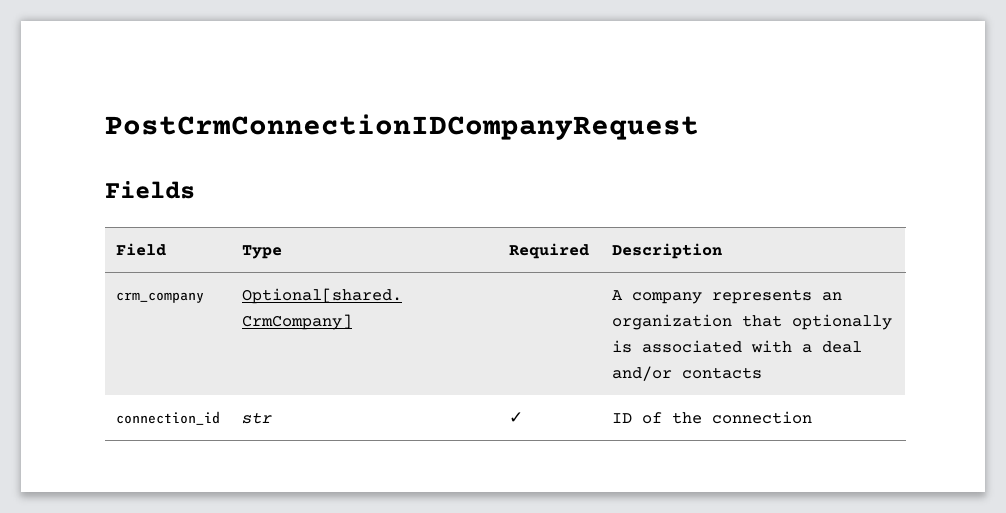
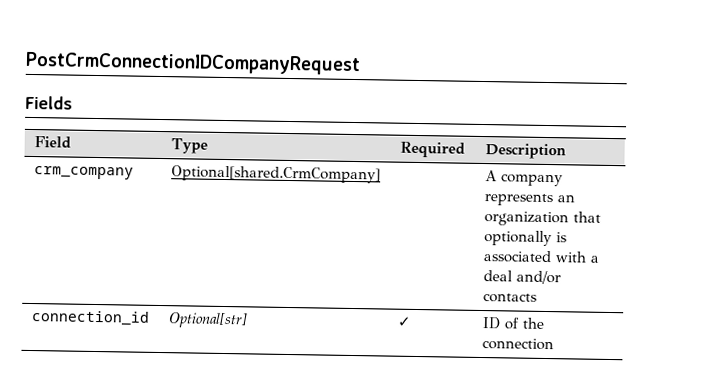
- connection_id | str | ✓ | ID of the connection
+ connection_id | Optional[str] | ✓ | ID of the connection

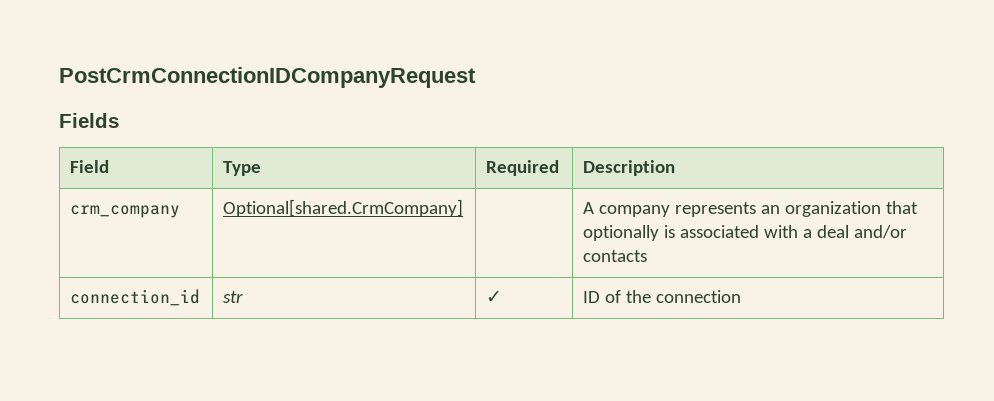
- connection_id | Optional[str] | ✓ | ID of the connection
+ connection_id | str | ✓ | ID of the connection

